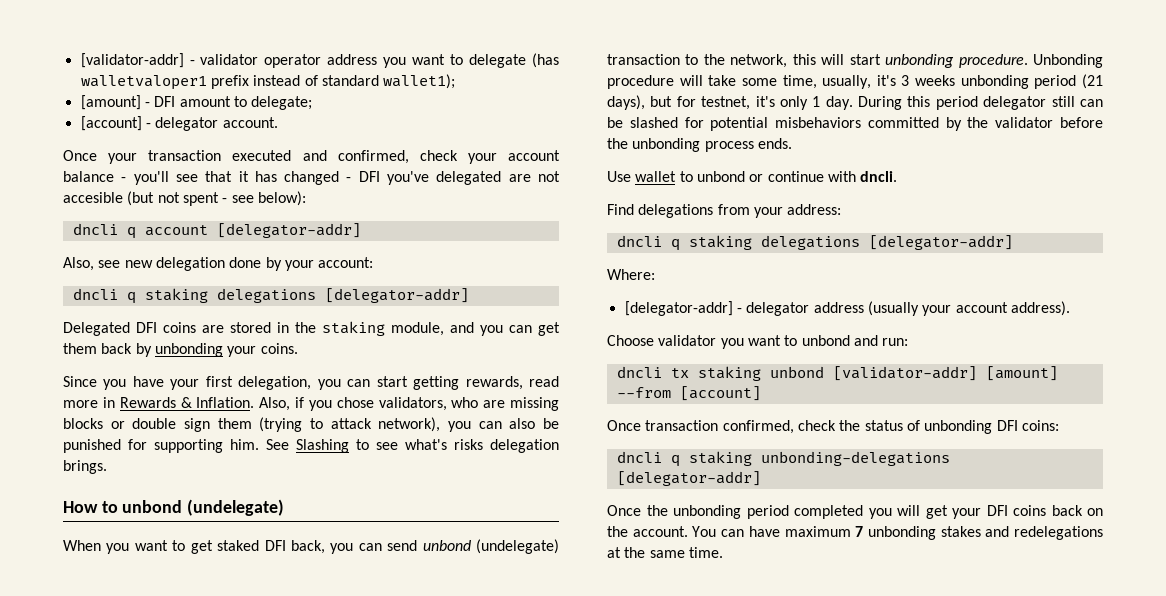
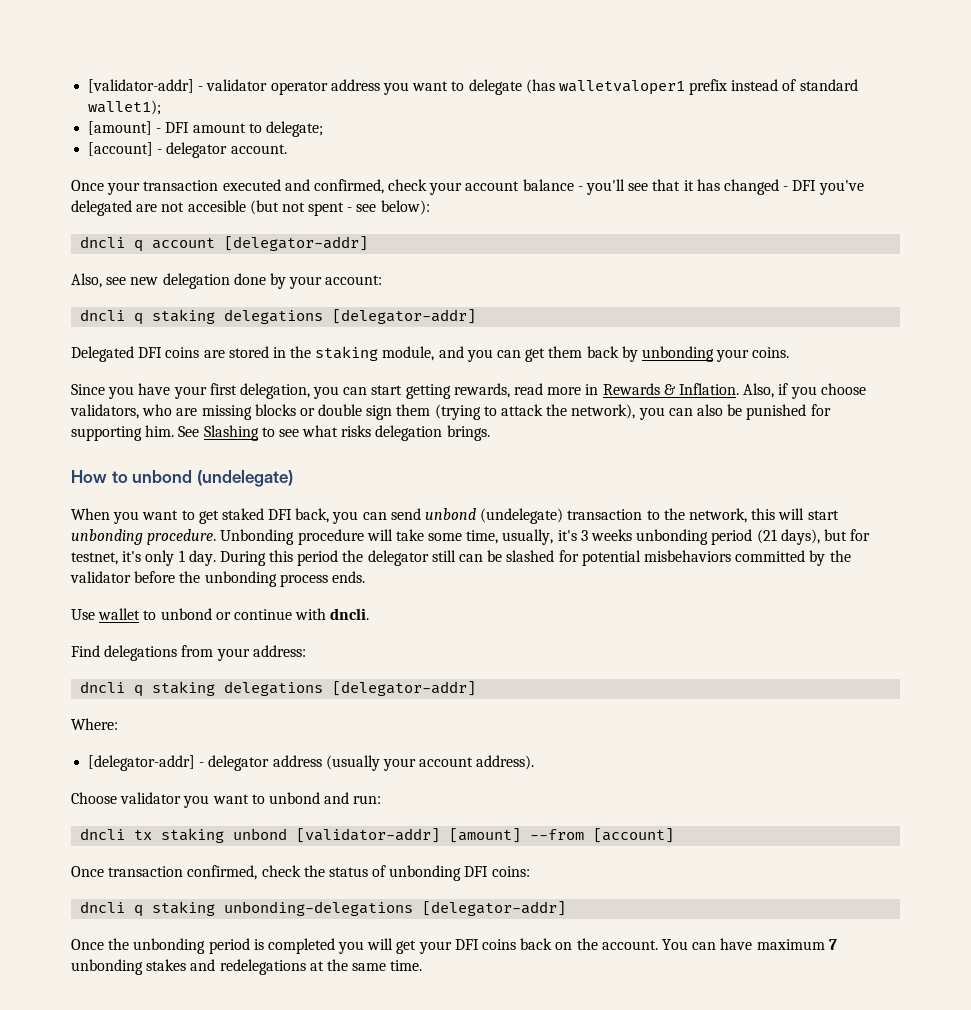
- Also, if you chose validators, who are missing blocks or double sign them (trying to attack network), you can also be punished for supporting him.
+ Also, if you choose validators, who are missing blocks or double sign them (trying to attack the network), you can also be punished for supporting him.
- See Slashing to see what's risks delegation brings.
+ See Slashing to see what risks delegation brings.
- During this period delegator still can be slashed for potential misbehaviors committed by the validator before the unbonding process ends.
+ During this period the delegator still can be slashed for potential misbehaviors committed by the validator before the unbonding process ends.
- Once the unbonding period completed you will get your DFI coins back on the account.
+ Once the unbonding period is completed you will get your DFI coins back on the account.

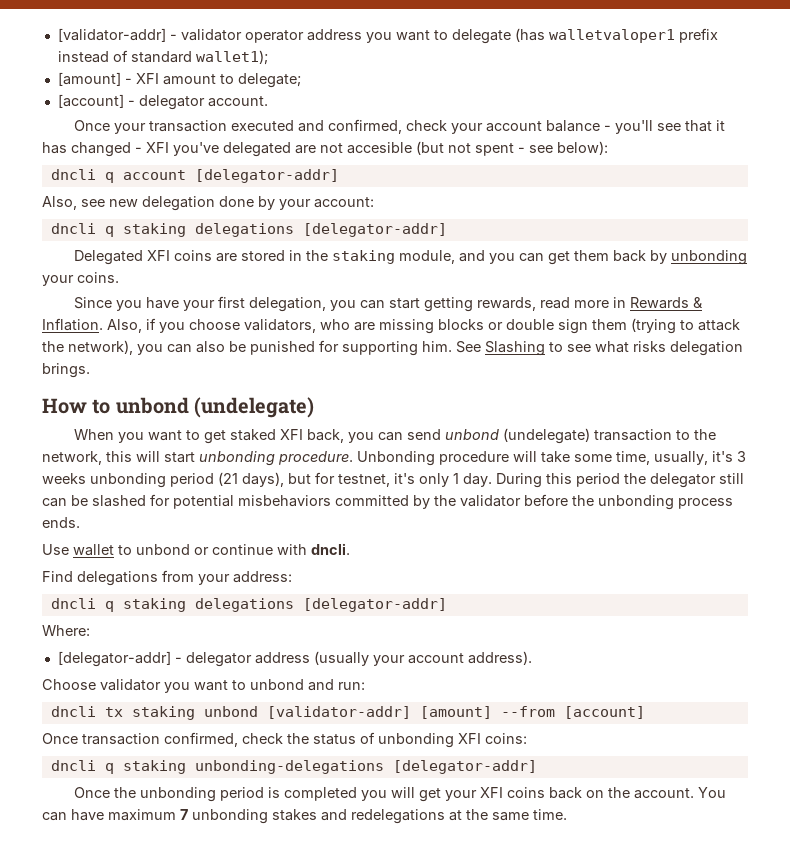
- [amount] - DFI amount to delegate;
+ [amount] - XFI amount to delegate;
- Once your transaction executed and confirmed, check your account balance - you'll see that it has changed - DFI you've delegated are not accesible (but not spent - see below):
+ Once your transaction executed and confirmed, check your account balance - you'll see that it has changed - XFI you've delegated are not accesible (but not spent - see below):
- Delegated DFI coins are stored in the staking module, and you can get them back by unbonding your coins.
+ Delegated XFI coins are stored in the staking module, and you can get them back by unbonding your coins.
- When you want to get staked DFI back, you can send unbond (undelegate) transaction to the network, this will start unbonding procedure.
+ When you want to get staked XFI back, you can send unbond (undelegate) transaction to the network, this will start unbonding procedure.
- Once transaction confirmed, check the status of unbonding DFI coins:
+ Once transaction confirmed, check the status of unbonding XFI coins:
- Once the unbonding period is completed you will get your DFI coins back on the account.
+ Once the unbonding period is completed you will get your XFI coins back on the account.

